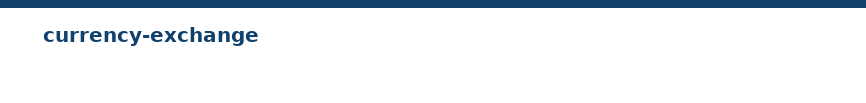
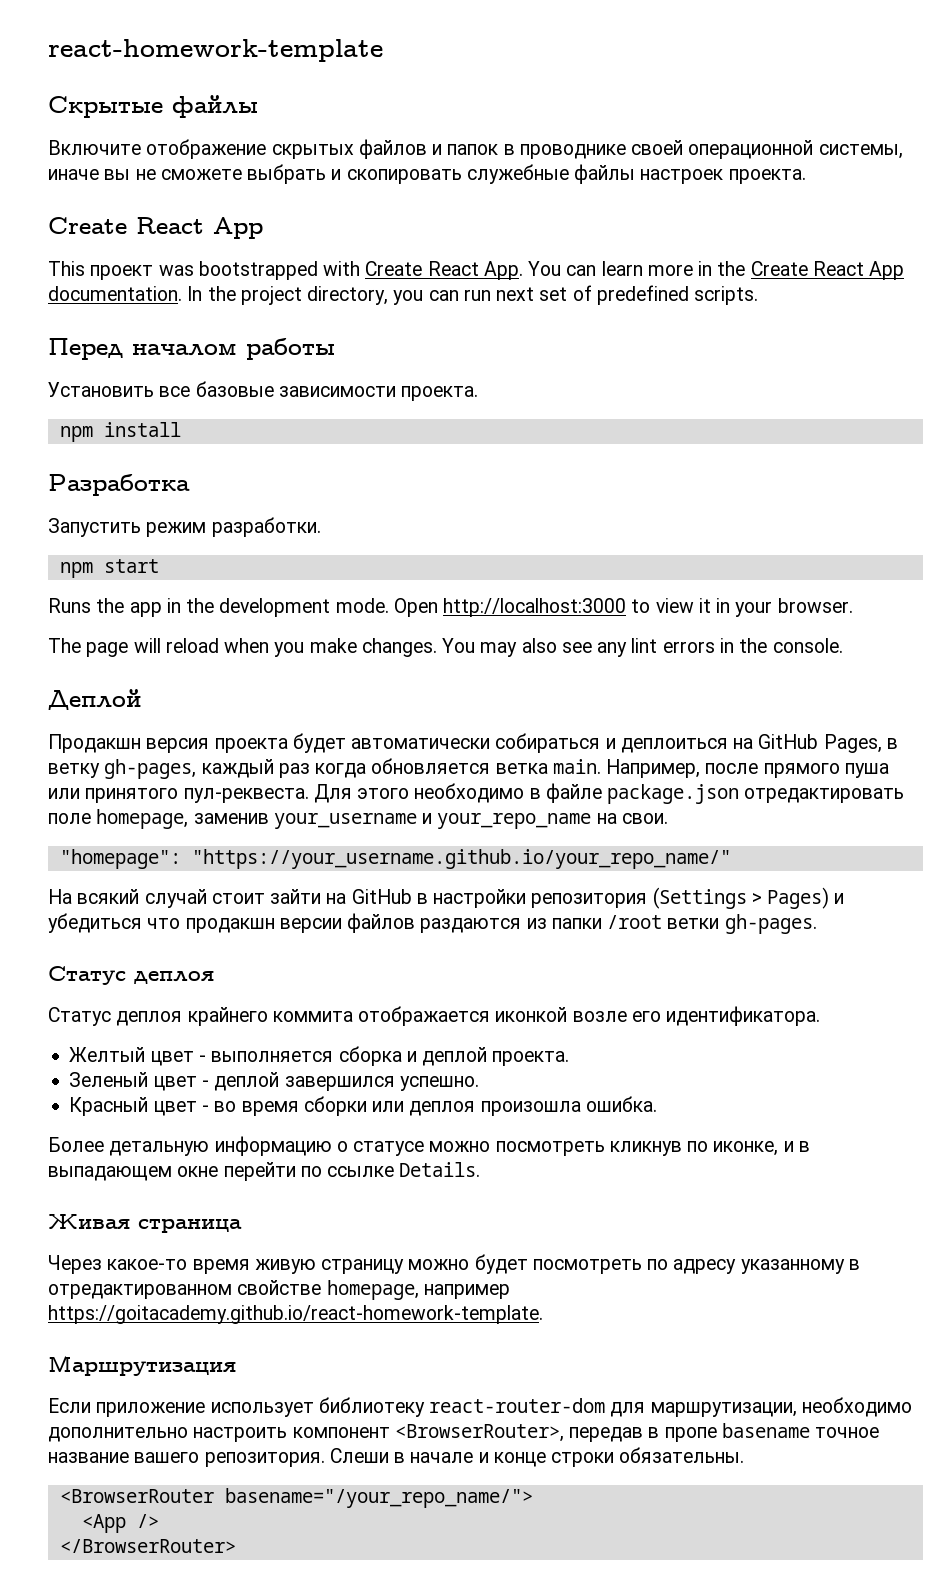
- currency-exchange
+ react-homework-template
+ Скрытые файлы
+ Включите отображение скрытых файлов и папок в проводнике своей операционной системы, иначе вы не сможете выбрать и скопировать служебные файлы настроек проекта.
+ Create React App
+ This проект was bootstrapped with Create React App. You can learn more in the Create React App documentation. In the project directory, you can run next set of predefined scripts.
+ Перед началом работы
+ Установить все базовые зависимости проекта.
+ npm install
+ Разработка
+ Запустить режим разработки.
+ npm start
+ Runs the app in the development mode. Open http://localhost:3000 to view it in your browser.
+ The page will reload when you make changes. You may also see any lint errors in the console.
+ Деплой
+ Продакшн версия проекта будет автоматически собираться и деплоиться на GitHub Pages, в ветку gh-pages, каждый раз когда обновляется ветка main. Например, после прямого пуша или принятого пул-реквеста. Для этого необходимо в файле package.json отредактировать поле homepage, заменив your_username и your_repo_name на свои.
+ "homepage": "https://your_username.github.io/your_repo_name/"
+ На всякий случай стоит зайти на GitHub в настройки репозитория (Settings > Pages) и убедиться что продакшн версии файлов раздаются из папки /root ветки gh-pages.
+ Статус деплоя
+ Статус деплоя крайнего коммита отображается иконкой возле его идентификатора.
+ Желтый цвет - выполняется сборка и деплой проекта.
+ Зеленый цвет - деплой завершился успешно.
+ Красный цвет - во время сборки или деплоя произошла ошибка.
+ Более детальную информацию о статусе можно посмотреть кликнув по иконке, и в выпадающем окне перейти по ссылке Details.
+ Живая страница
+ Через какое-то время живую страницу можно будет посмотреть по адресу указанному в отредактированном свойстве homepage, например https://goitacademy.github.io/react-homework-template.
+ Маршрутизация
+ Если приложение использует библиотеку react-router-dom для маршрутизации, необходимо дополнительно настроить компонент <BrowserRouter>, передав в пропе basename точное название вашего репозитория. Слеши в начале и конце строки обязательны.
+ <BrowserRouter basename="/your_repo_name/">
+ <App />
+ </BrowserRouter>

